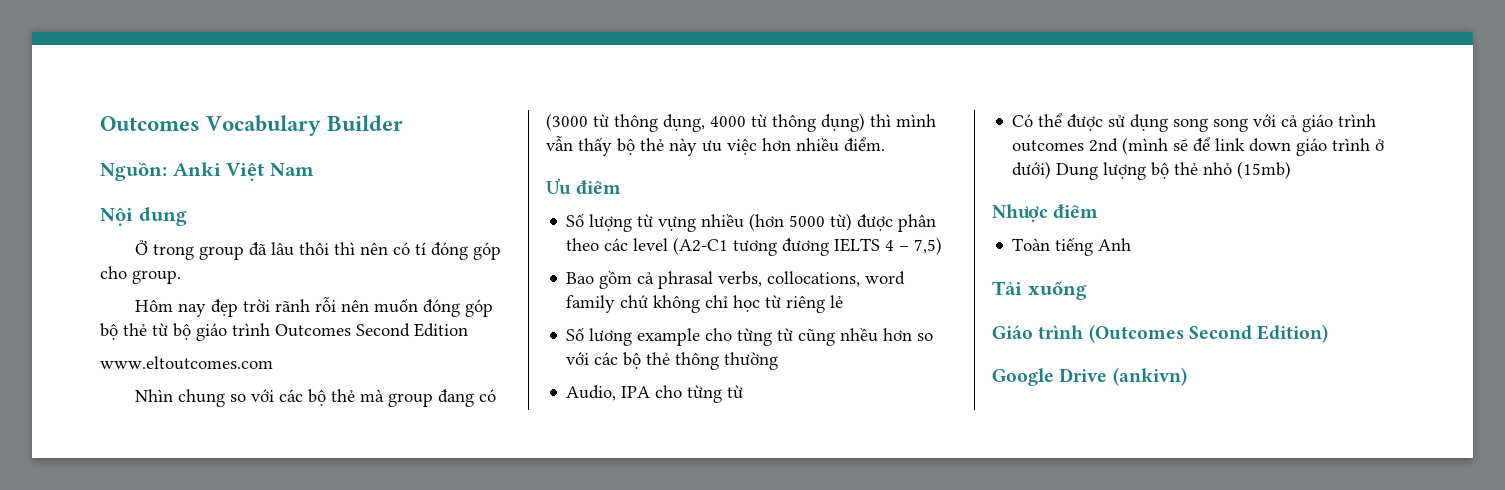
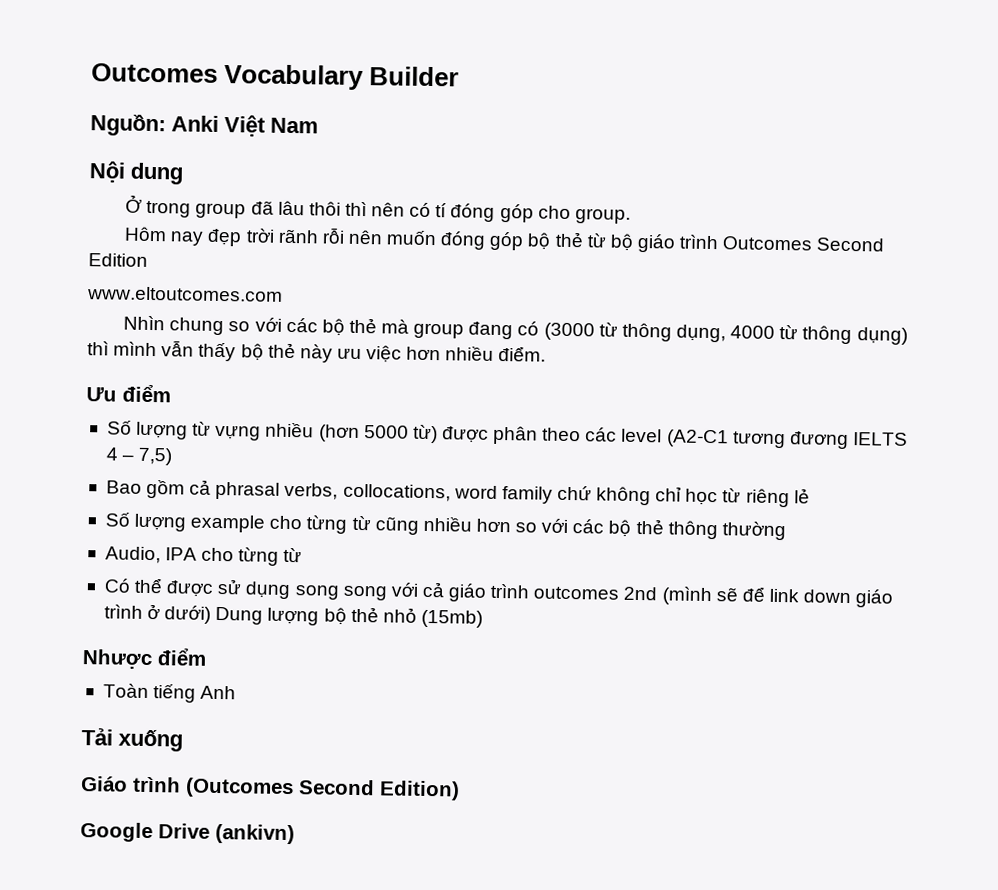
- Số lương example cho từng từ cũng nhều hơn so với các bộ thẻ thông thường
+ Số lượng example cho từng từ cũng nhiều hơn so với các bộ thẻ thông thường

